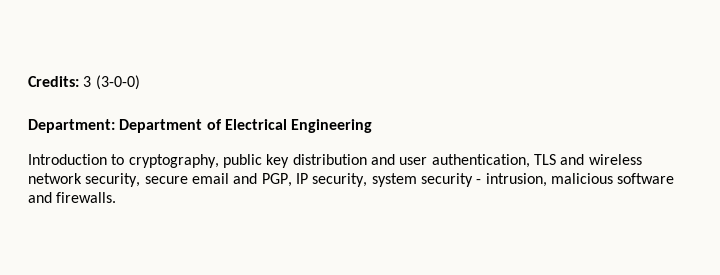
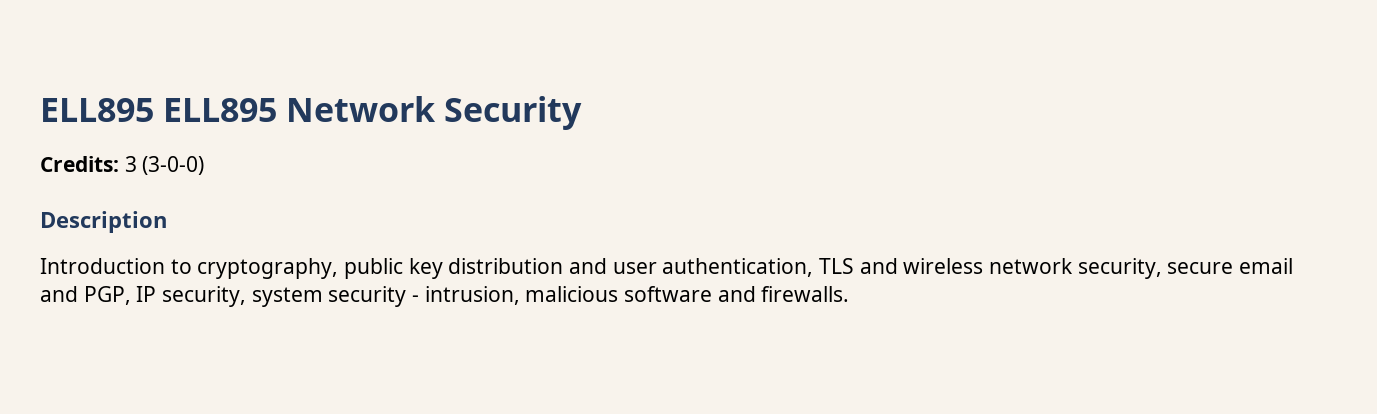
+ ELL895 ELL895 Network Security
- Department: Department of Electrical Engineering
+ Description

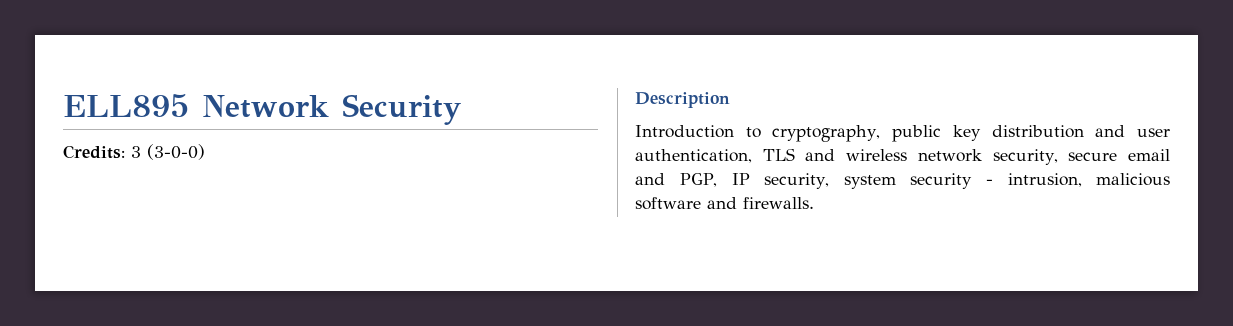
- ELL895 ELL895 Network Security
+ ELL895 Network Security

